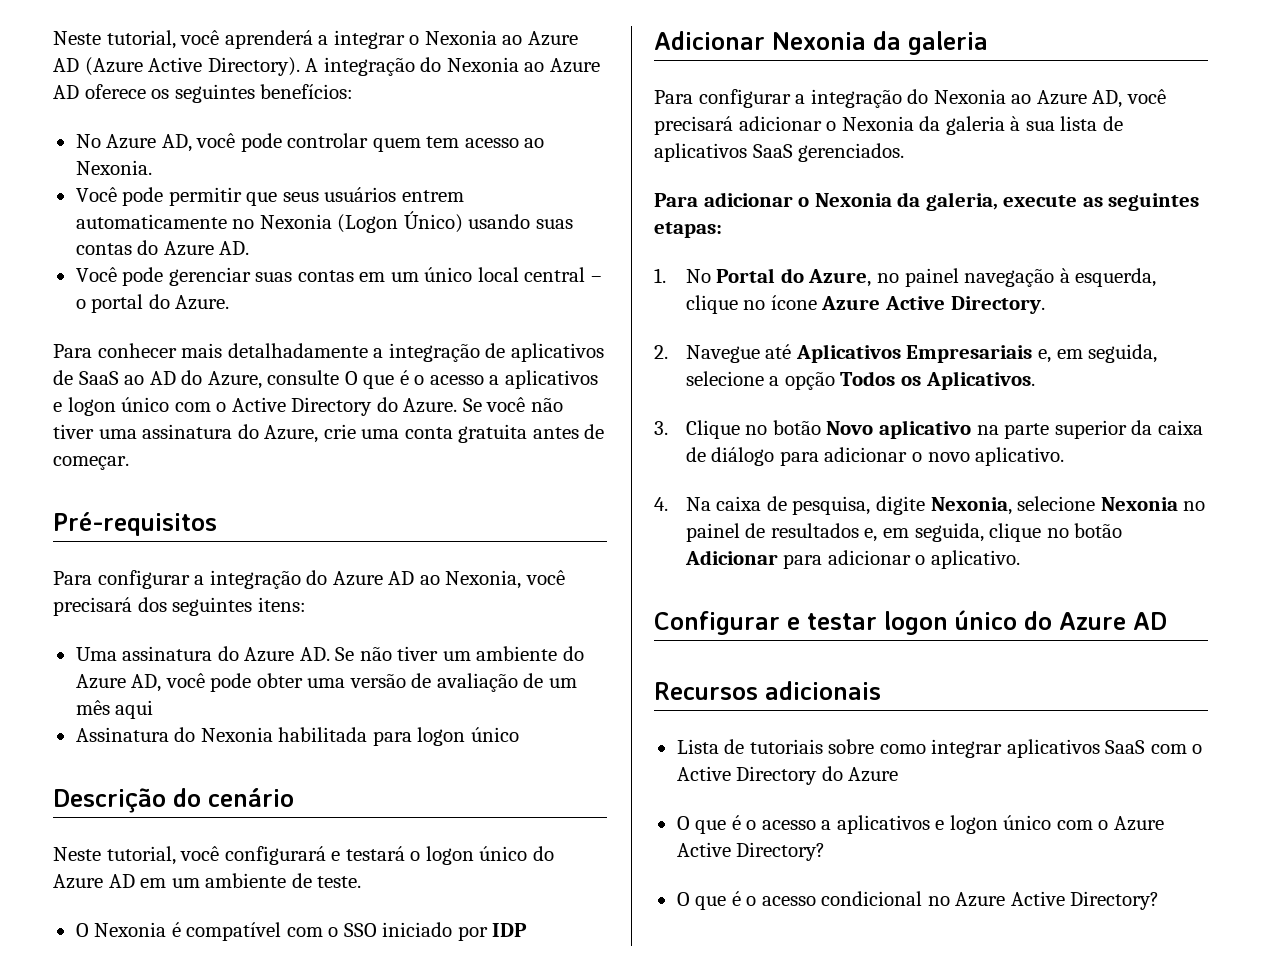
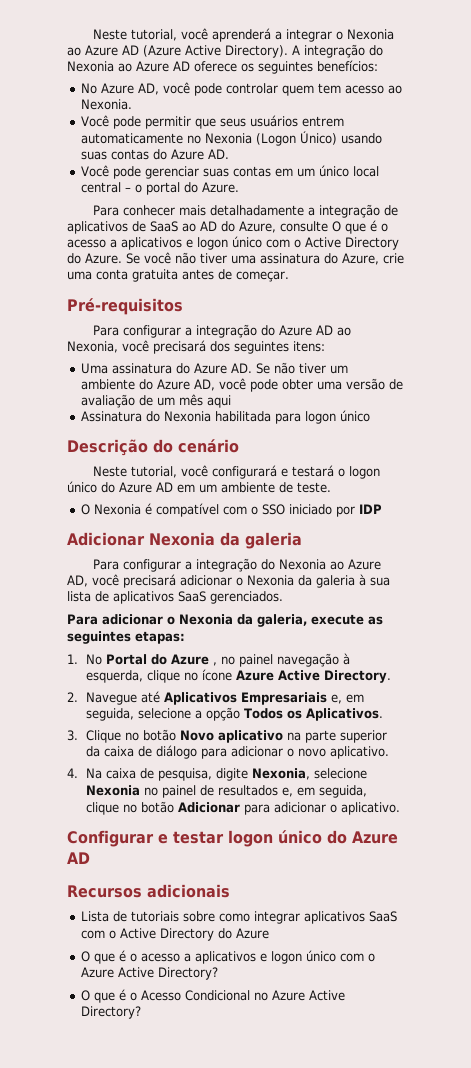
- 1. No Portal do Azure, no painel navegação à esquerda, clique no ícone Azure Active Directory.
+ 1. No Portal do Azure , no painel navegação à esquerda, clique no ícone Azure Active Directory.
- O que é o acesso condicional no Azure Active Directory?
+ O que é o Acesso Condicional no Azure Active Directory?

